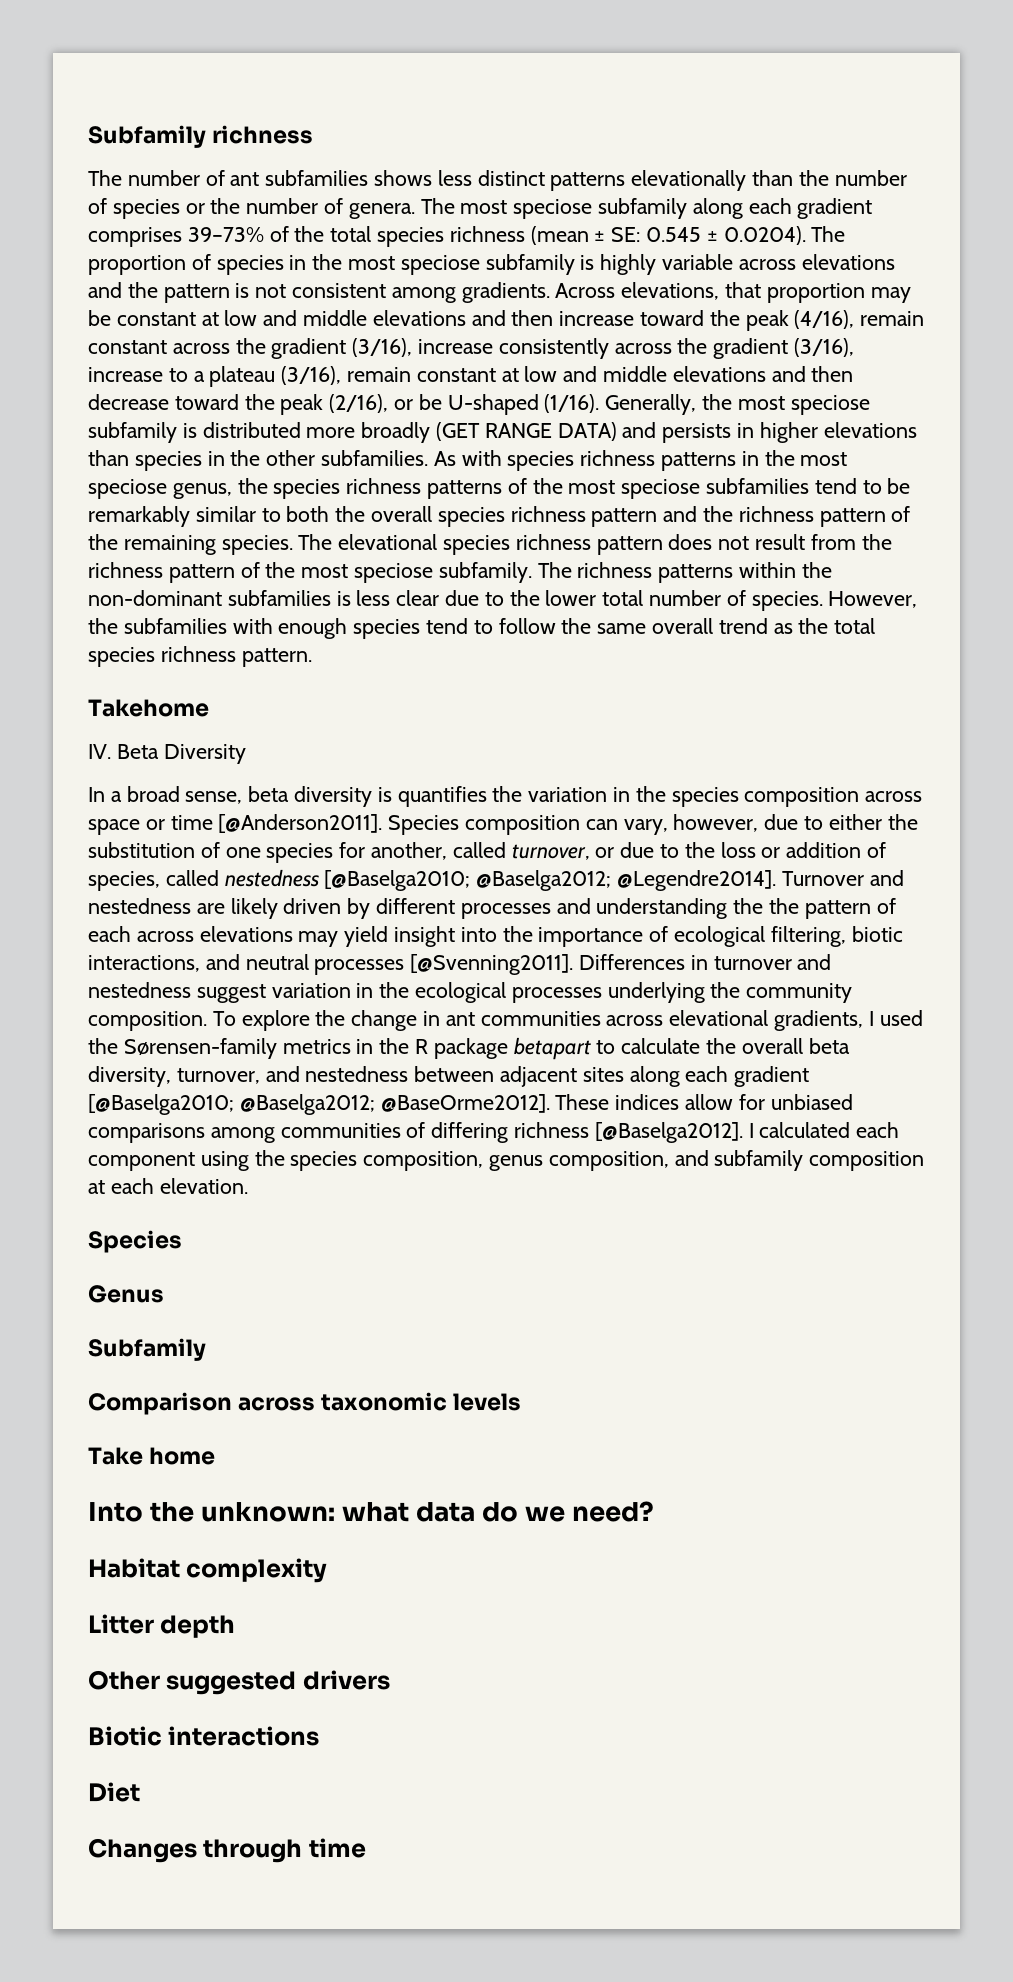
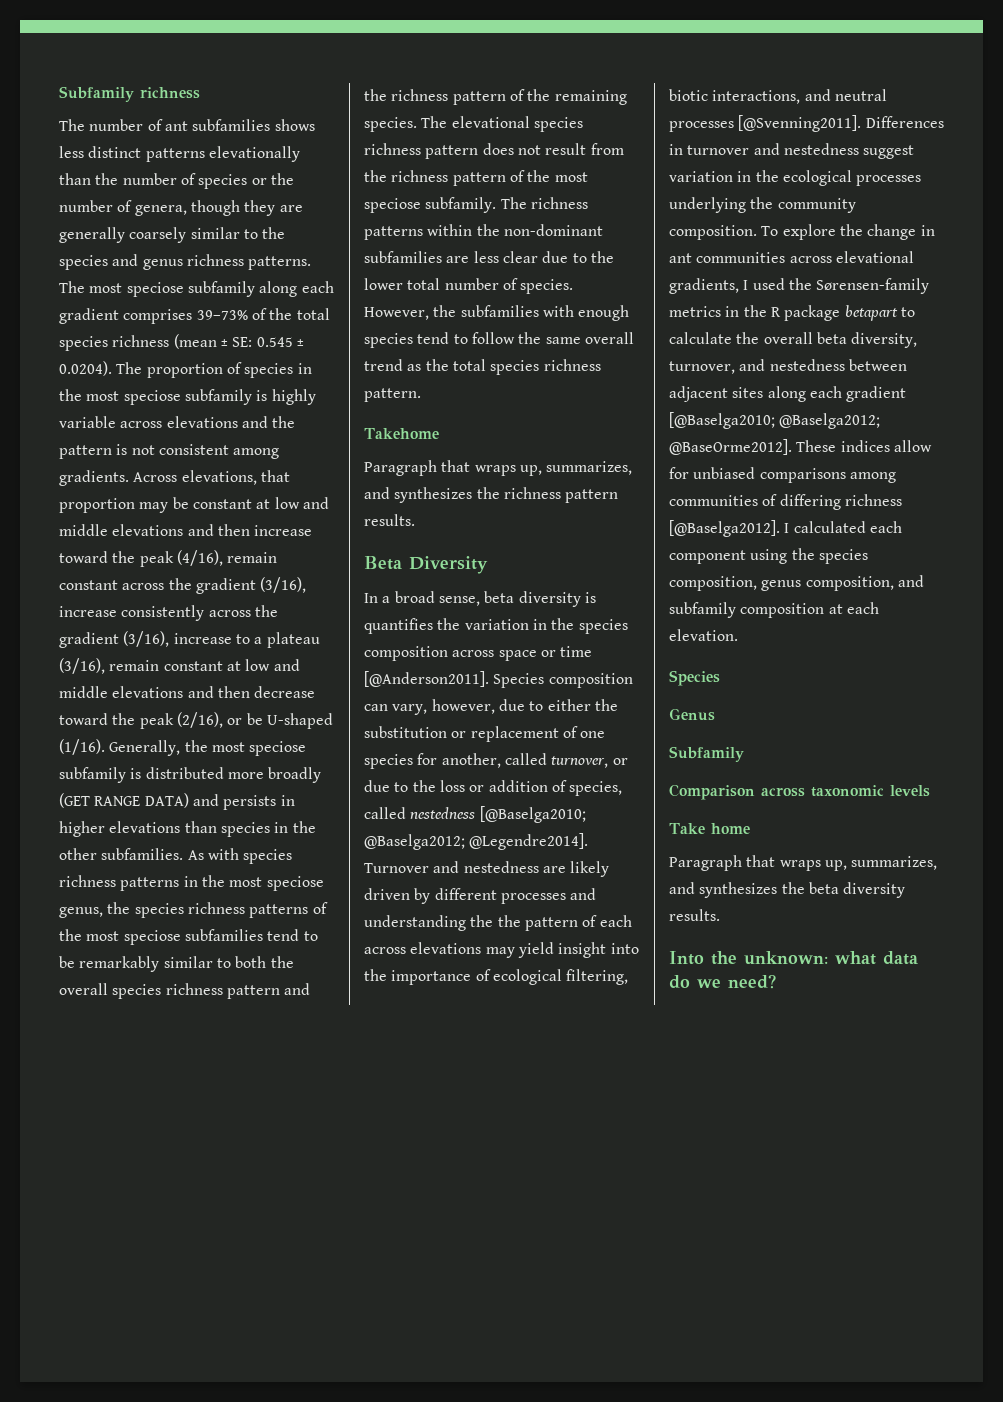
- The number of ant subfamilies shows less distinct patterns elevationally than the number of species or the number of genera.
+ The number of ant subfamilies shows less distinct patterns elevationally than the number of species or the number of genera, though they are generally coarsely similar to the species and genus richness patterns.
- The richness patterns within the non-dominant subfamilies is less clear due to the lower total number of species.
+ The richness patterns within the non-dominant subfamilies are less clear due to the lower total number of species.
- IV. Beta Diversity
+ Paragraph that wraps up, summarizes, and synthesizes the richness pattern results.
+ Beta Diversity
- Species composition can vary, however, due to either the substitution of one species for another, called turnover, or due to the loss or addition of species, called nestedness [@Baselga2010; @Baselga2012; @Legendre2014].
+ Species composition can vary, however, due to either the substitution or replacement of one species for another, called turnover, or due to the loss or addition of species, called nestedness [@Baselga2010; @Baselga2012; @Legendre2014].
+ Paragraph that wraps up, summarizes, and synthesizes the beta diversity results.
- Habitat complexity
- Litter depth
- Other suggested drivers
- Biotic interactions
- Diet
- Changes through time

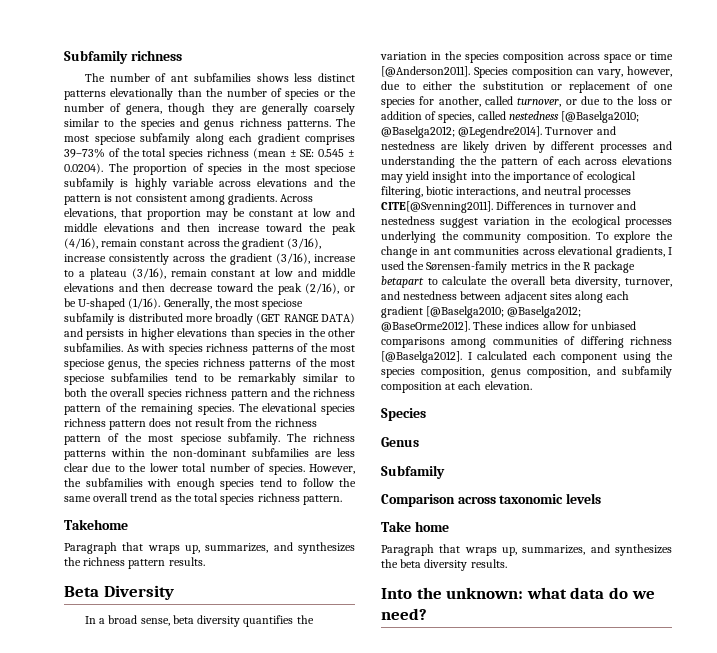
- As with species richness patterns in the most speciose genus, the species richness patterns of the most speciose subfamilies tend to be remarkably similar to both the overall species richness pattern and the richness pattern of the remaining species.
+ As with species richness patterns of the most speciose genus, the species richness patterns of the most speciose subfamilies tend to be remarkably similar to both the overall species richness pattern and the richness pattern of the remaining species.
- In a broad sense, beta diversity is quantifies the variation in the species composition across space or time [@Anderson2011].
+ In a broad sense, beta diversity quantifies the variation in the species composition across space or time [@Anderson2011].
- Turnover and nestedness are likely driven by different processes and understanding the the pattern of each across elevations may yield insight into the importance of ecological filtering, biotic interactions, and neutral processes [@Svenning2011].
+ Turnover and nestedness are likely driven by different processes and understanding the the pattern of each across elevations may yield insight into the importance of ecological filtering, biotic interactions, and neutral processes CITE[@Svenning2011].

